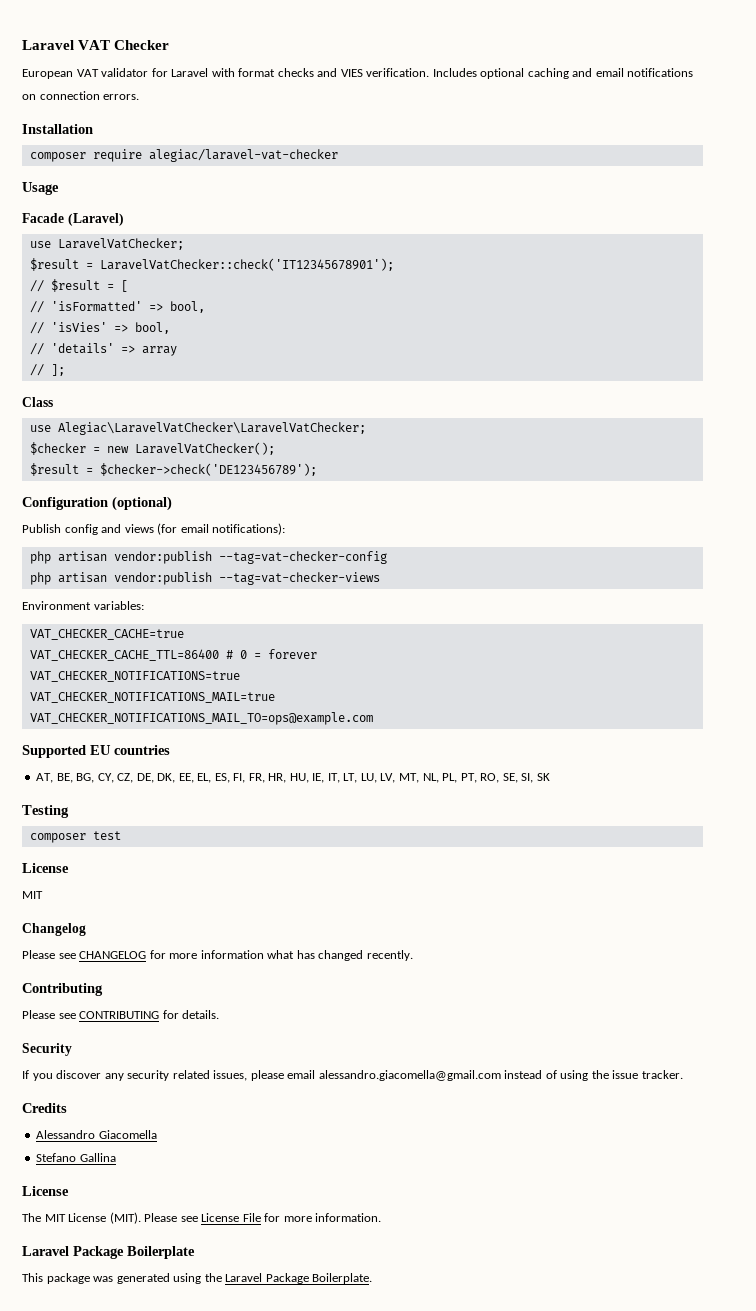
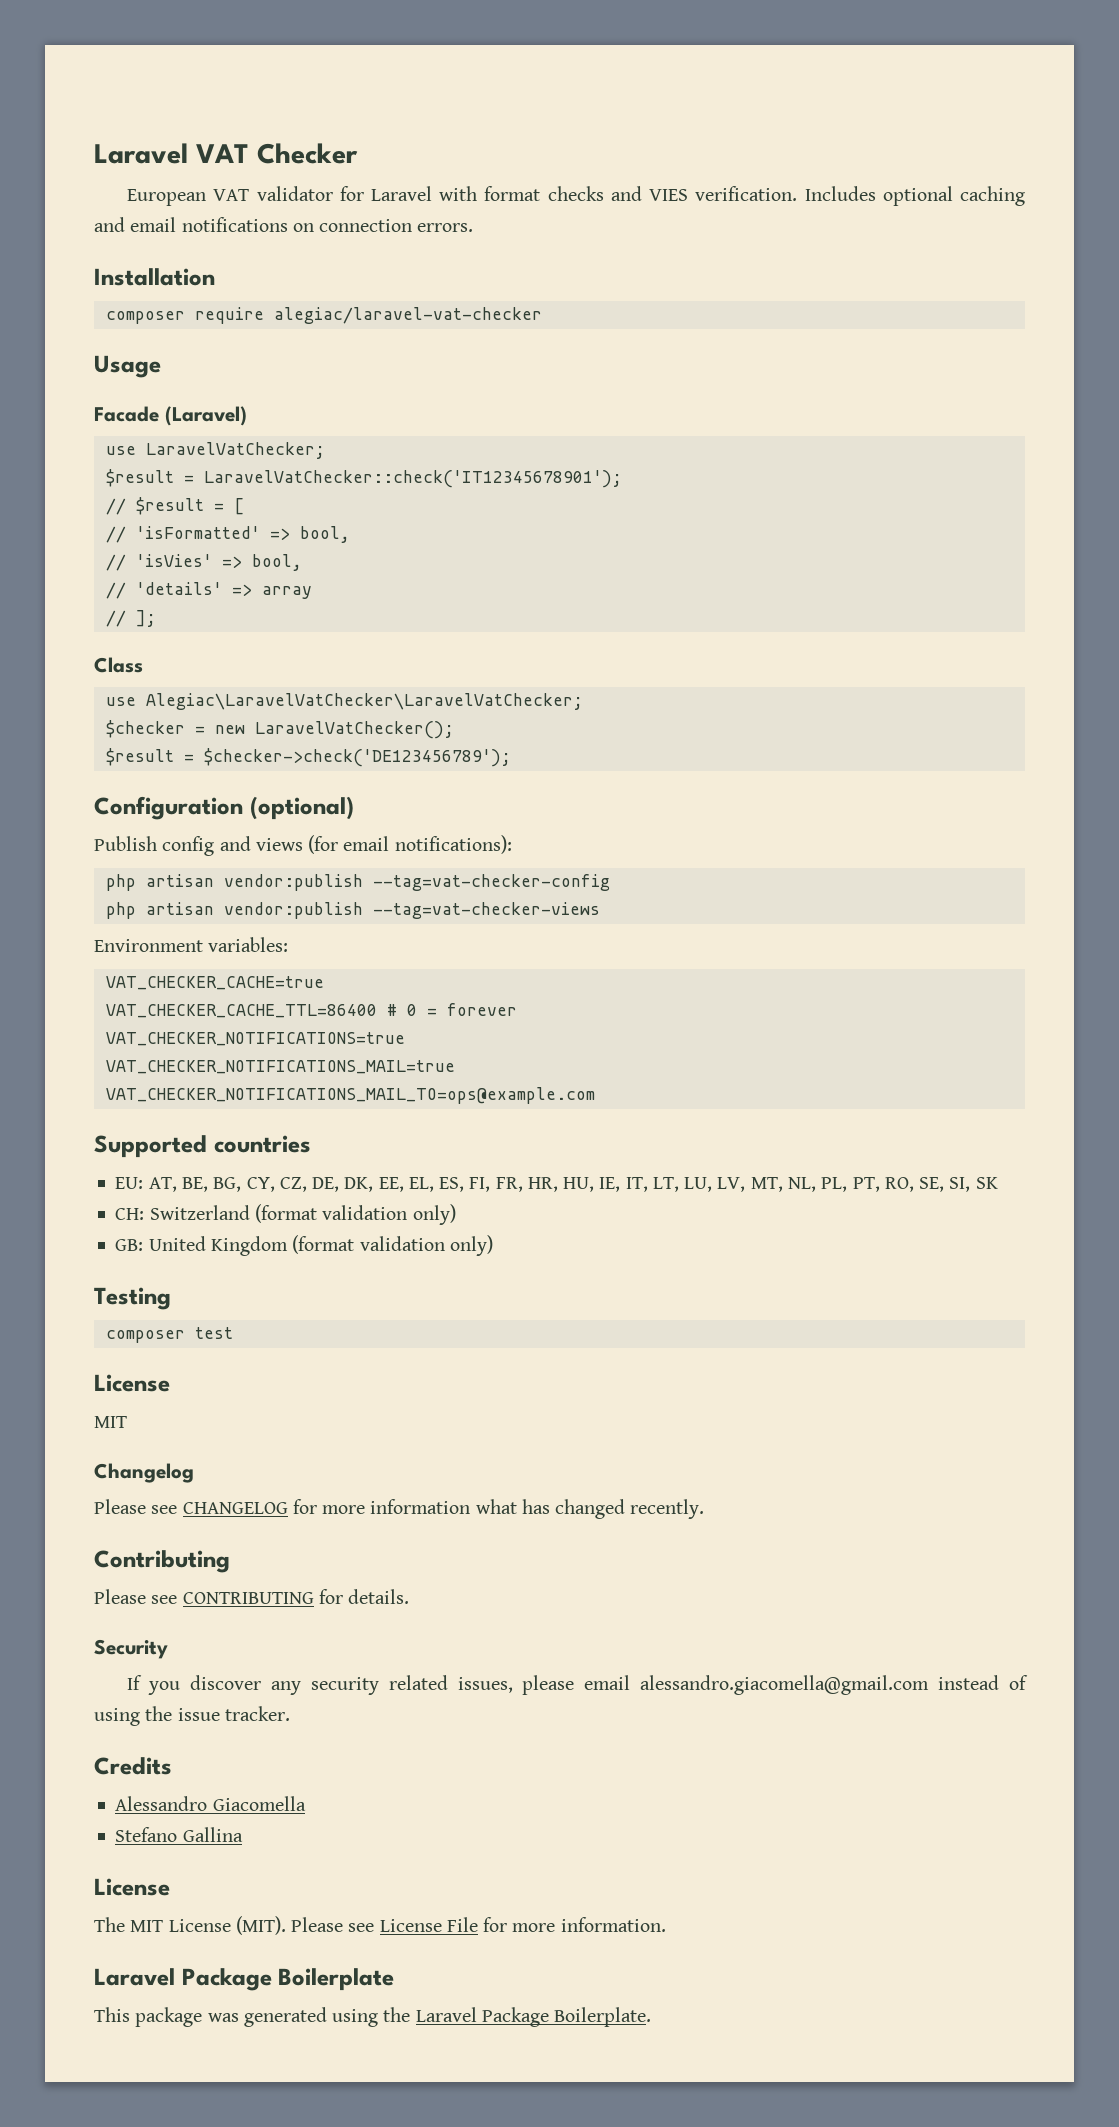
- Supported EU countries
+ Supported countries
- AT, BE, BG, CY, CZ, DE, DK, EE, EL, ES, FI, FR, HR, HU, IE, IT, LT, LU, LV, MT, NL, PL, PT, RO, SE, SI, SK
+ EU: AT, BE, BG, CY, CZ, DE, DK, EE, EL, ES, FI, FR, HR, HU, IE, IT, LT, LU, LV, MT, NL, PL, PT, RO, SE, SI, SK
+ CH: Switzerland (format validation only)
+ GB: United Kingdom (format validation only)

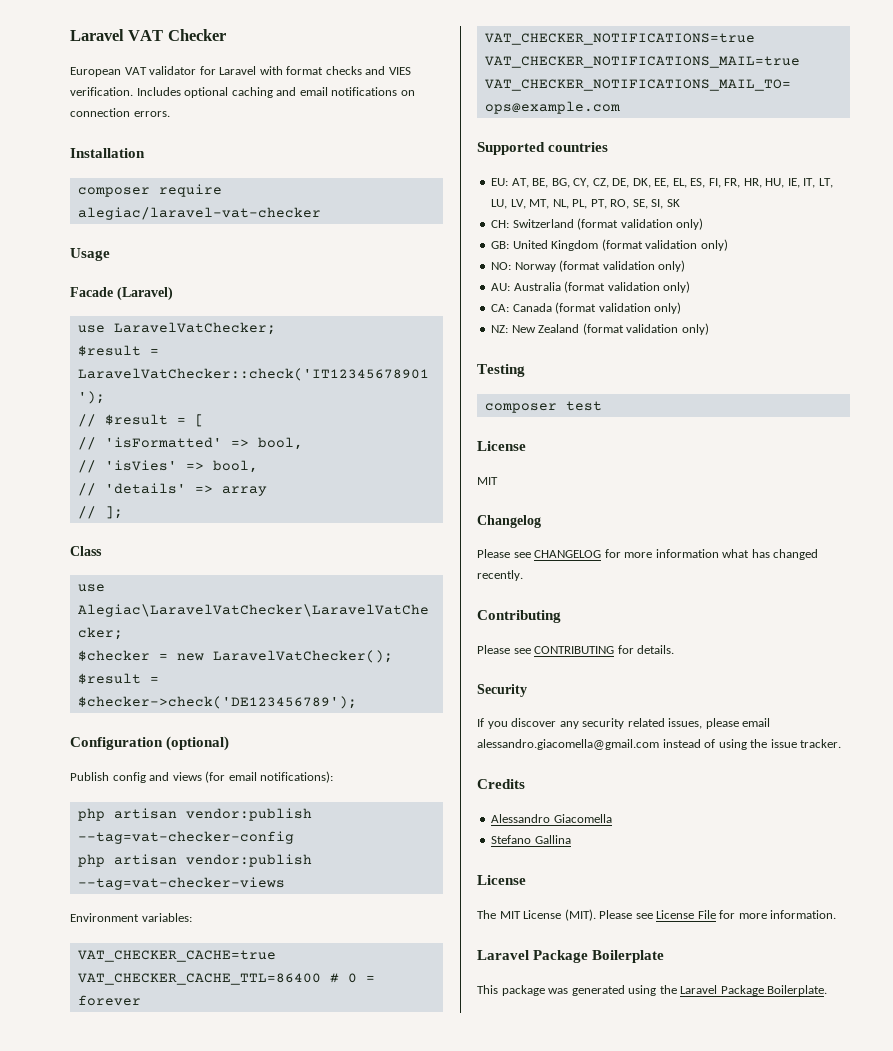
+ NO: Norway (format validation only)
+ AU: Australia (format validation only)
+ CA: Canada (format validation only)
+ NZ: New Zealand (format validation only)

